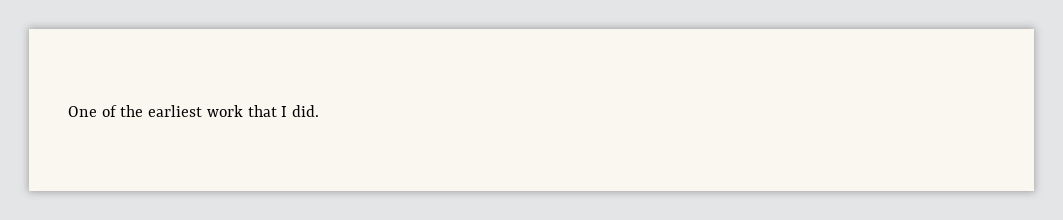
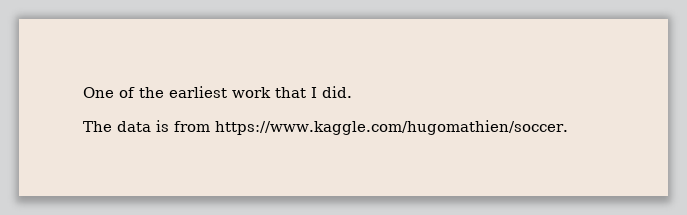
+ The data is from https://www.kaggle.com/hugomathien/soccer.

